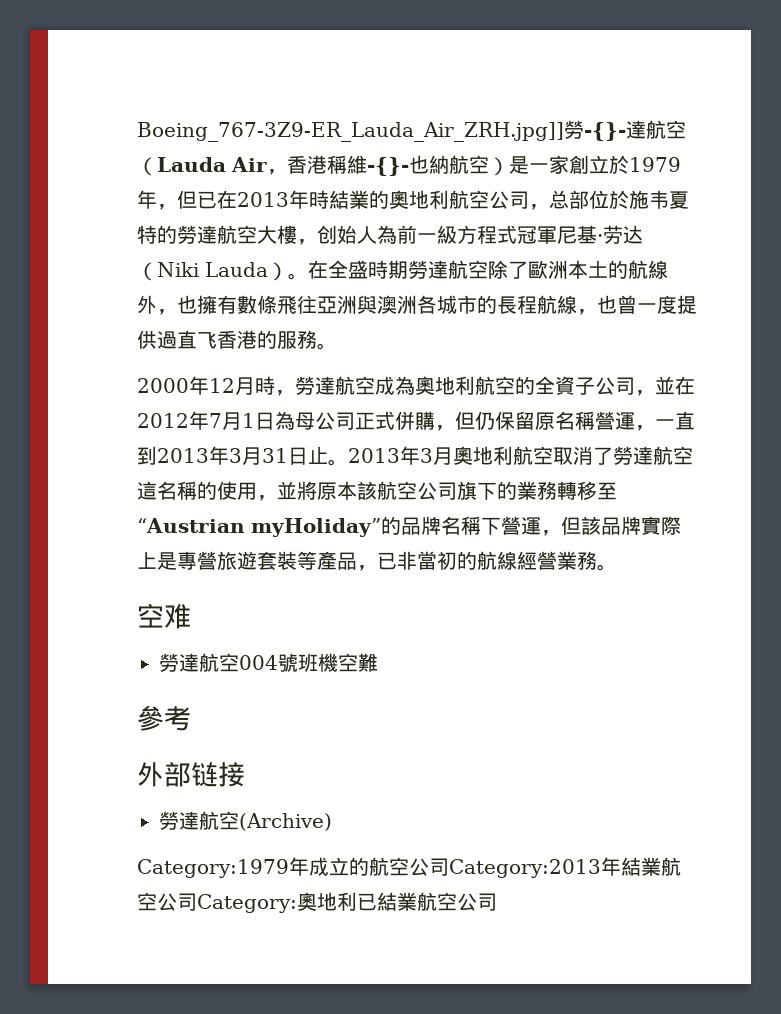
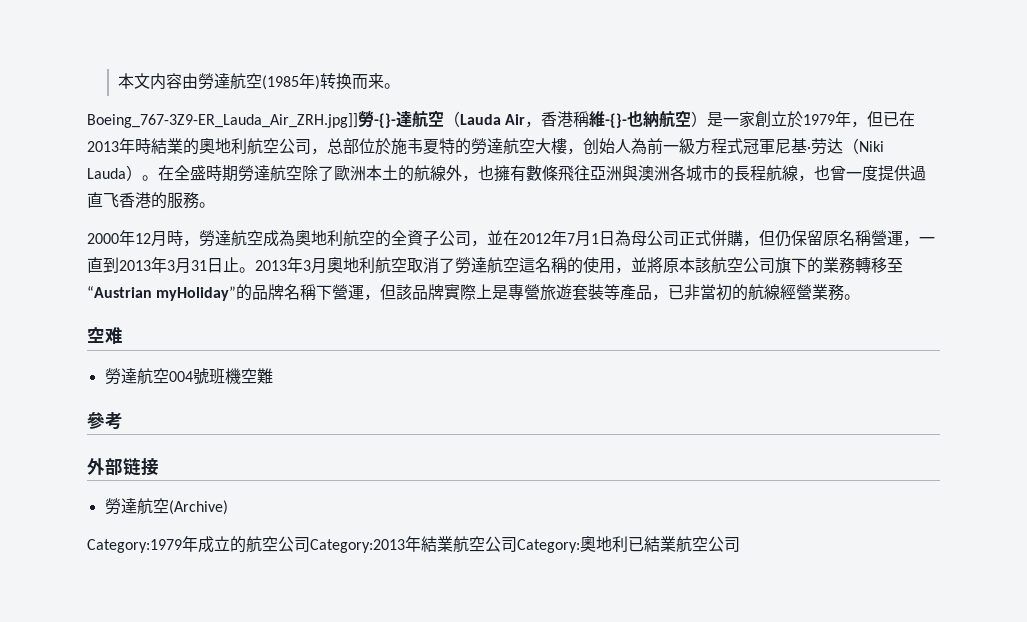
+ 本文内容由勞達航空(1985年)转换而来。

